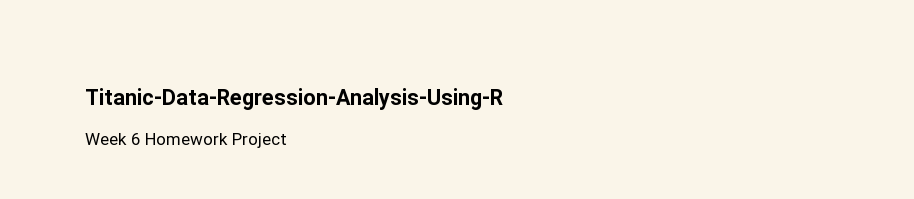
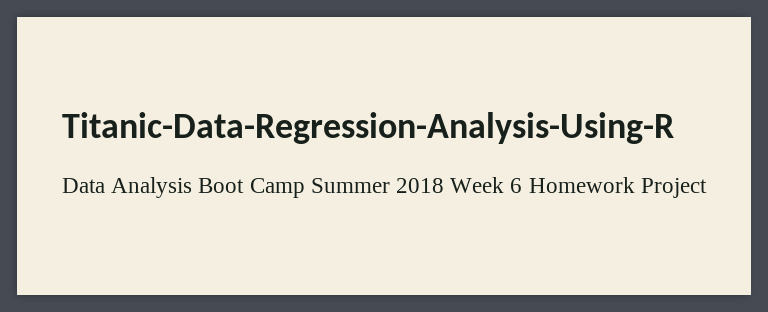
- Week 6 Homework Project
+ Data Analysis Boot Camp Summer 2018 Week 6 Homework Project

